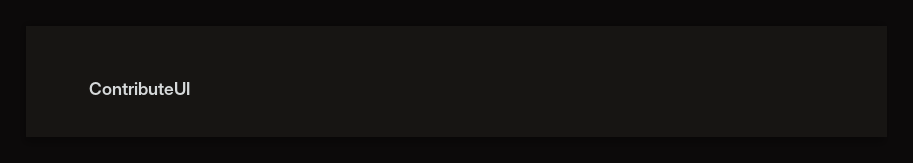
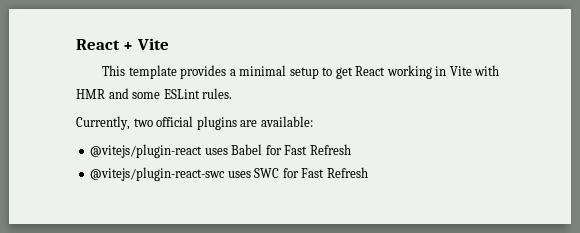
- ContributeUI
+ React + Vite
+ This template provides a minimal setup to get React working in Vite with HMR and some ESLint rules.
+ Currently, two official plugins are available:
+ @vitejs/plugin-react uses Babel for Fast Refresh
+ @vitejs/plugin-react-swc uses SWC for Fast Refresh

